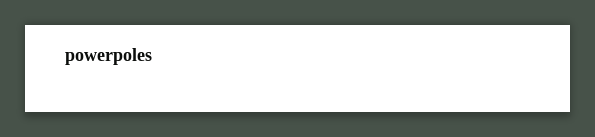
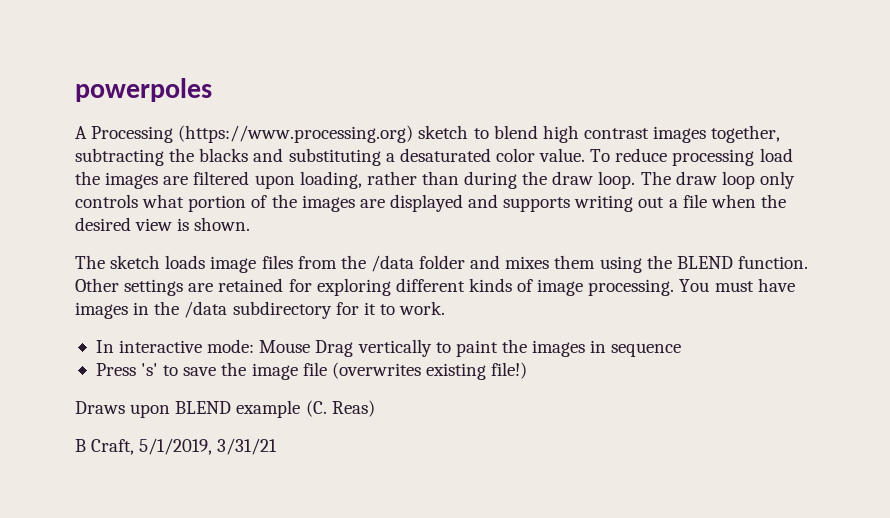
+ A Processing (https://www.processing.org) sketch to blend high contrast images together, subtracting the blacks and substituting a desaturated color value. To reduce processing load the images are filtered upon loading, rather than during the draw loop. The draw loop only controls what portion of the images are displayed and supports writing out a file when the desired view is shown.
+ The sketch loads image files from the /data folder and mixes them using the BLEND function. Other settings are retained for exploring different kinds of image processing. You must have images in the /data subdirectory for it to work.
+ In interactive mode: Mouse Drag vertically to paint the images in sequence
+ Press 's' to save the image file (overwrites existing file!)
+ Draws upon BLEND example (C. Reas)
+ B Craft, 5/1/2019, 3/31/21

